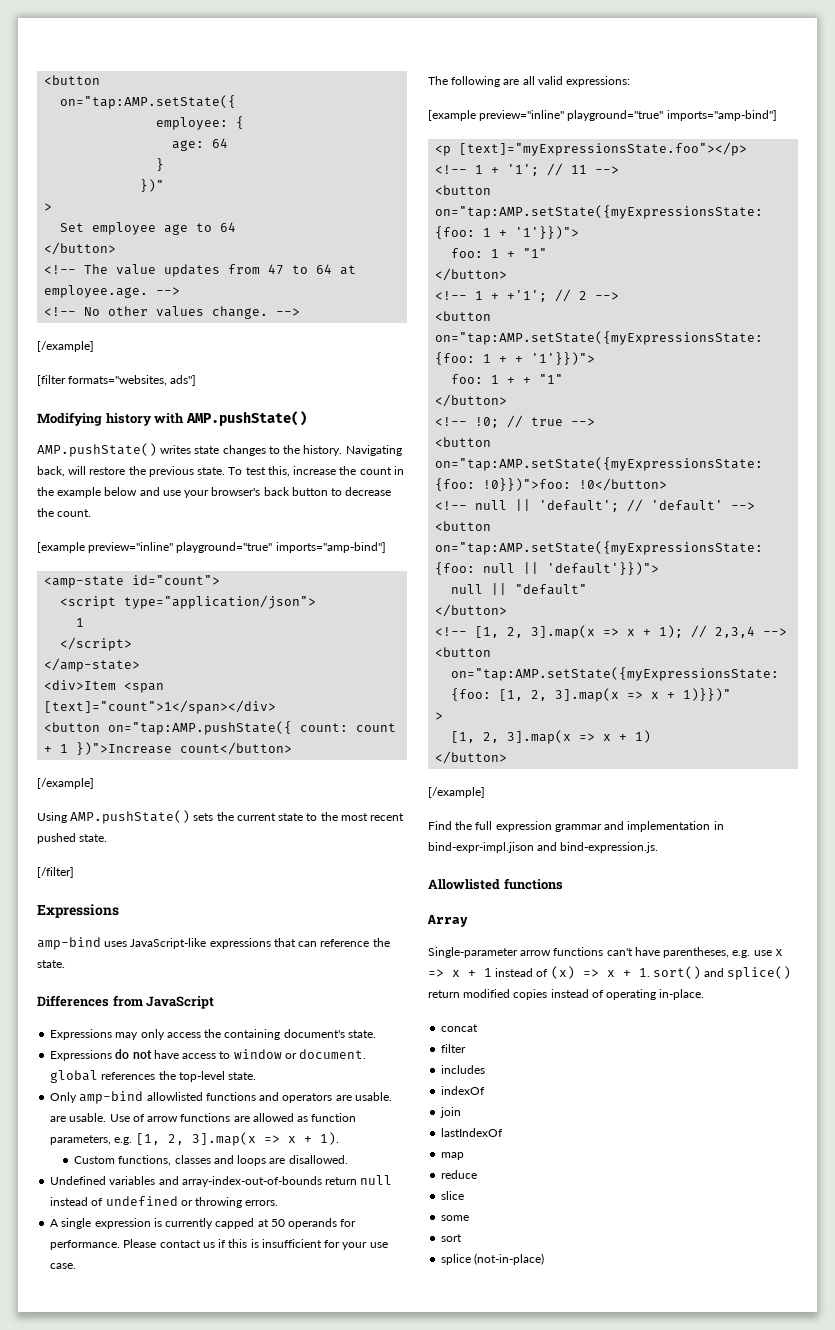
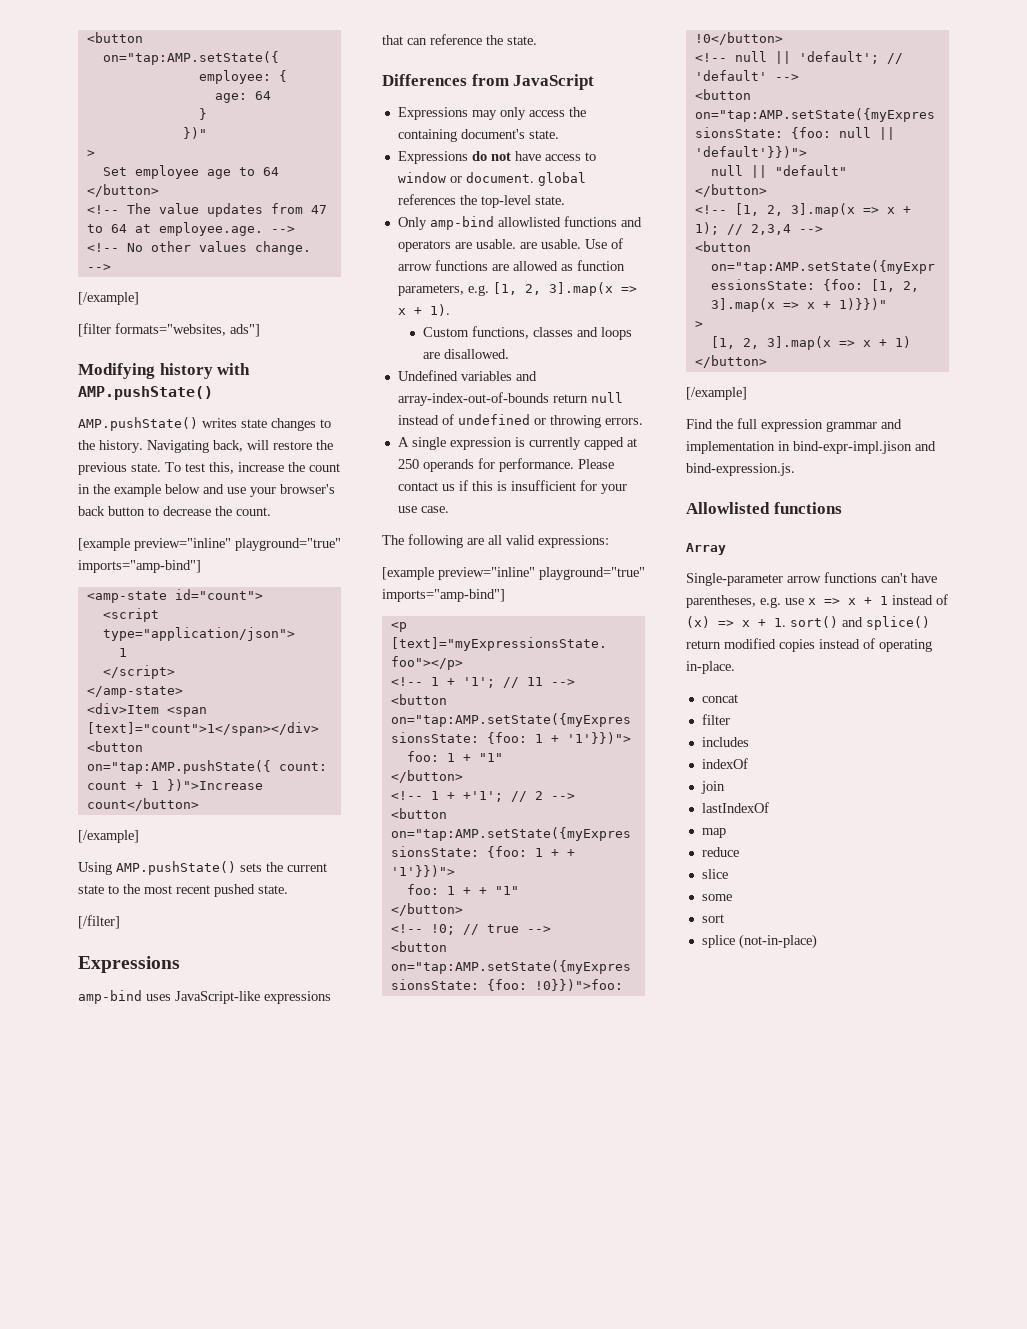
- A single expression is currently capped at 50 operands for performance.
+ A single expression is currently capped at 250 operands for performance.

